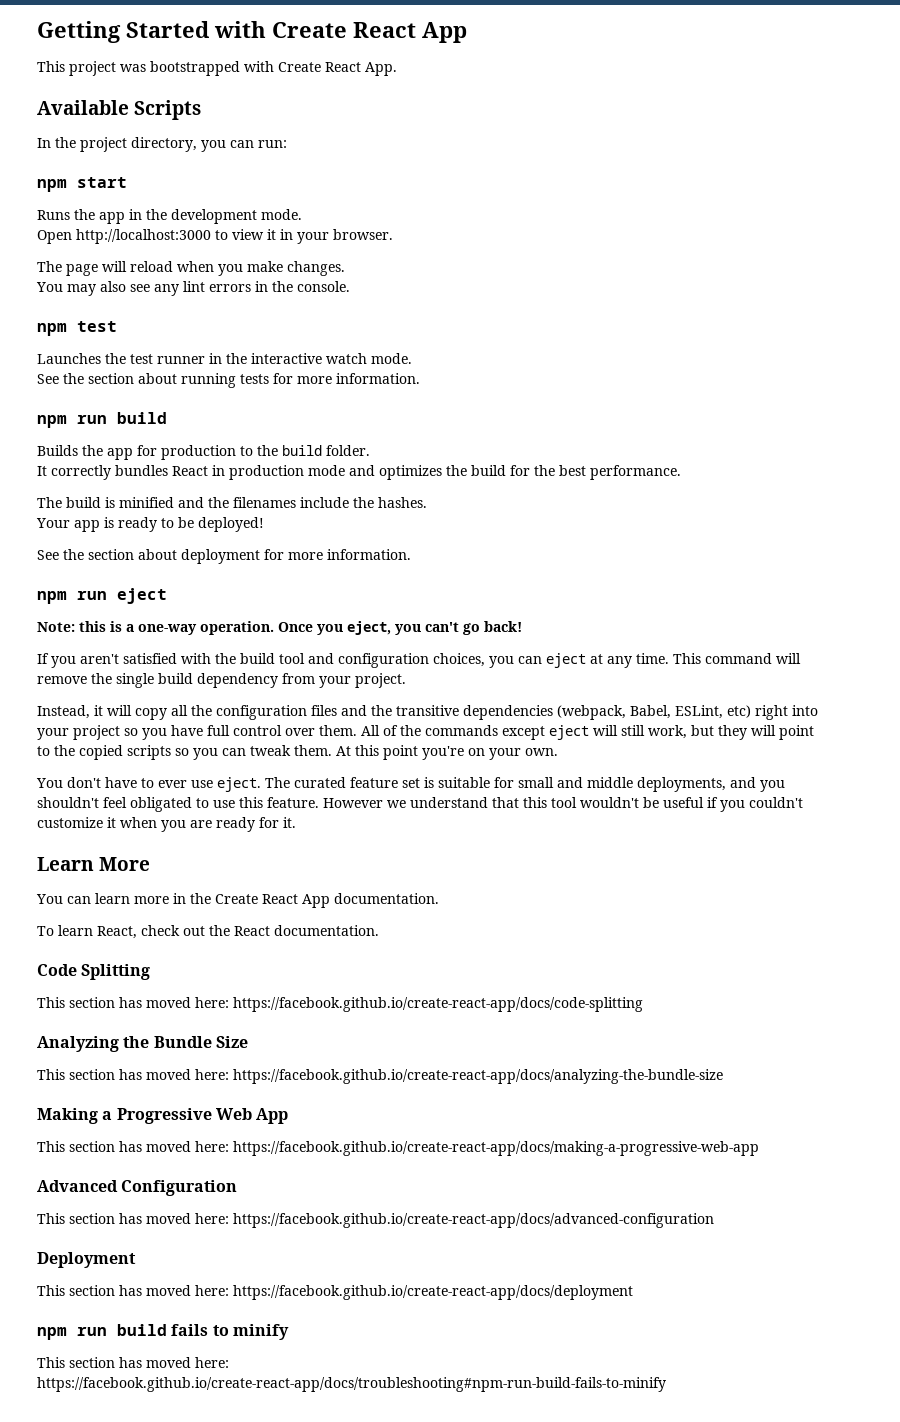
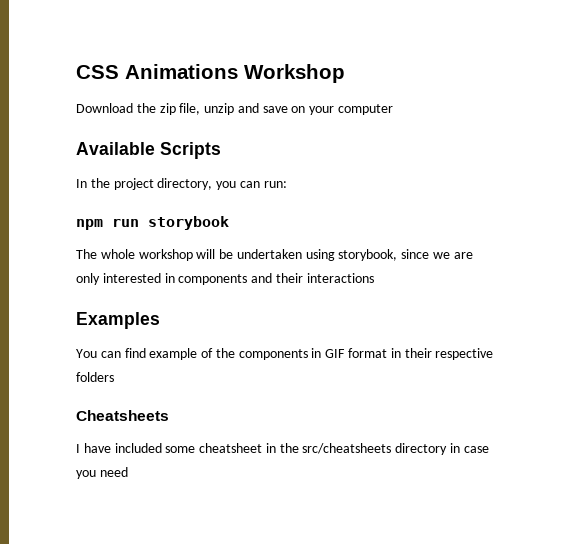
- Getting Started with Create React App
- This project was bootstrapped with Create React App.
+ CSS Animations Workshop
+ Download the zip file, unzip and save on your computer
- npm start
- Runs the app in the development mode.
- Open http://localhost:3000 to view it in your browser.
- The page will reload when you make changes.
- You may also see any lint errors in the console.
- npm test
- Launches the test runner in the interactive watch mode.
- See the section about running tests for more information.
- npm run build
- Builds the app for production to the build folder.
- It correctly bundles React in production mode and optimizes the build for the best performance.
- The build is minified and the filenames include the hashes.
- Your app is ready to be deployed!
- See the section about deployment for more information.
- npm run eject
- Note: this is a one-way operation. Once you eject, you can't go back!
- If you aren't satisfied with the build tool and configuration choices, you can eject at any time. This command will remove the single build dependency from your project.
- Instead, it will copy all the configuration files and the transitive dependencies (webpack, Babel, ESLint, etc) right into your project so you have full control over them. All of the commands except eject will still work, but they will point to the copied scripts so you can tweak them. At this point you're on your own.
- You don't have to ever use eject. The curated feature set is suitable for small and middle deployments, and you shouldn't feel obligated to use this feature. However we understand that this tool wouldn't be useful if you couldn't customize it when you are ready for it.
- Learn More
- You can learn more in the Create React App documentation.
- To learn React, check out the React documentation.
- Code Splitting
- This section has moved here: https://facebook.github.io/create-react-app/docs/code-splitting
- Analyzing the Bundle Size
- This section has moved here: https://facebook.github.io/create-react-app/docs/analyzing-the-bundle-size
- Making a Progressive Web App
- This section has moved here: https://facebook.github.io/create-react-app/docs/making-a-progressive-web-app
- Advanced Configuration
- This section has moved here: https://facebook.github.io/create-react-app/docs/advanced-configuration
- Deployment
- This section has moved here: https://facebook.github.io/create-react-app/docs/deployment
- npm run build fails to minify
- This section has moved here: https://facebook.github.io/create-react-app/docs/troubleshooting#npm-run-build-fails-to-minify
+ npm run storybook
+ The whole workshop will be undertaken using storybook, since we are only interested in components and their interactions
+ Examples
+ You can find example of the components in GIF format in their respective folders
+ Cheatsheets
+ I have included some cheatsheet in the src/cheatsheets directory in case you need

